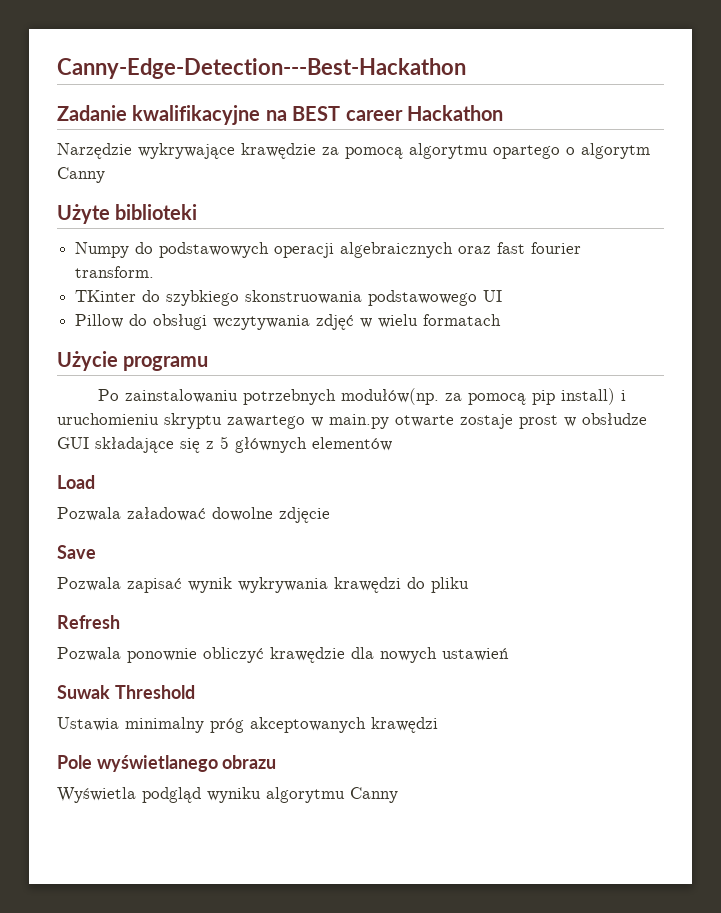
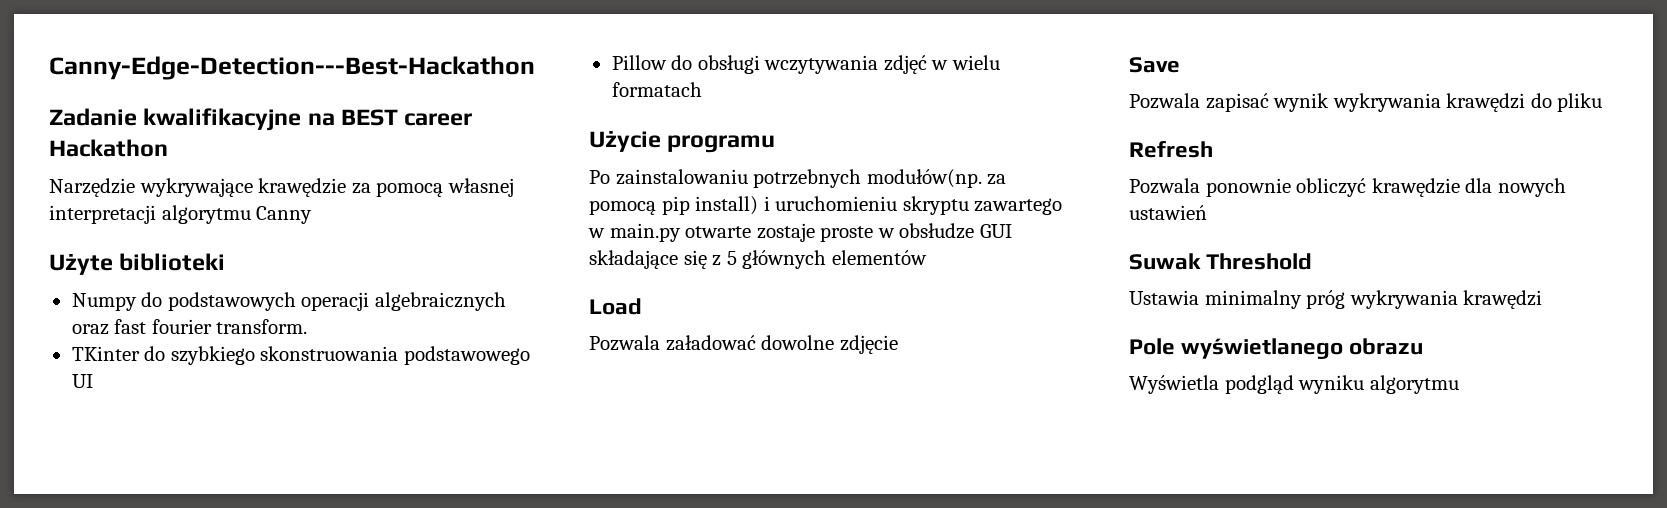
- Narzędzie wykrywające krawędzie za pomocą algorytmu opartego o algorytm Canny
+ Narzędzie wykrywające krawędzie za pomocą własnej interpretacji algorytmu Canny
- Po zainstalowaniu potrzebnych modułów(np. za pomocą pip install) i uruchomieniu skryptu zawartego w main.py otwarte zostaje prost w obsłudze GUI składające się z 5 głównych elementów
+ Po zainstalowaniu potrzebnych modułów(np. za pomocą pip install) i uruchomieniu skryptu zawartego w main.py otwarte zostaje proste w obsłudze GUI składające się z 5 głównych elementów
- Ustawia minimalny próg akceptowanych krawędzi
+ Ustawia minimalny próg wykrywania krawędzi
- Wyświetla podgląd wyniku algorytmu Canny
+ Wyświetla podgląd wyniku algorytmu

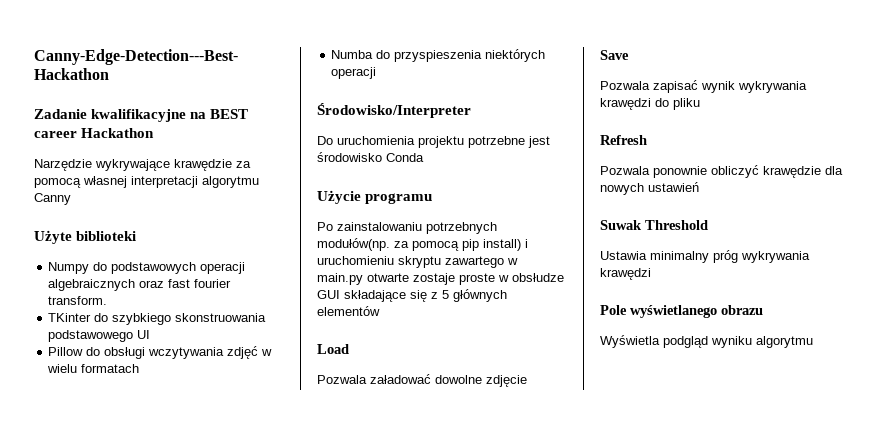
+ Numba do przyspieszenia niektórych operacji
+ Środowisko/Interpreter
+ Do uruchomienia projektu potrzebne jest środowisko Conda

